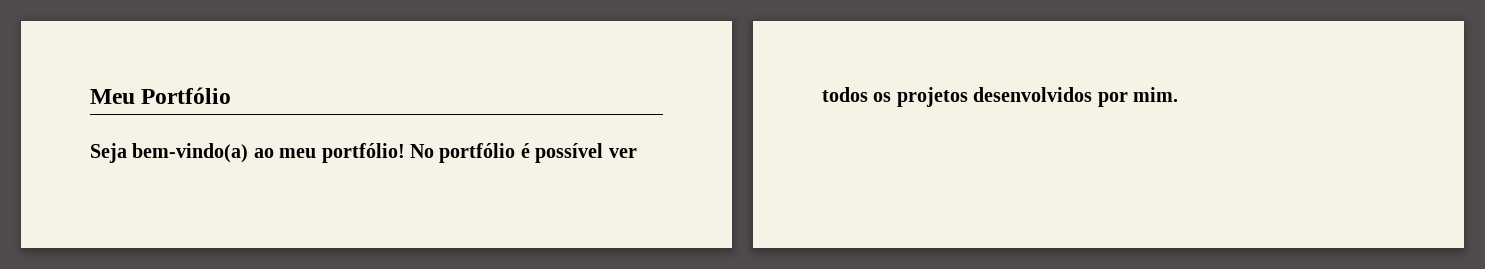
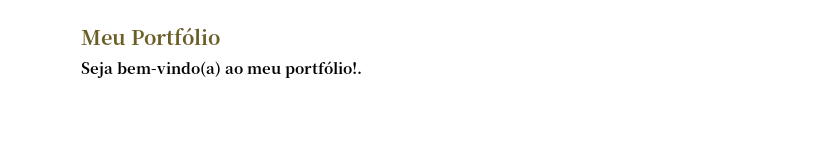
- Seja bem-vindo(a) ao meu portfólio! No portfólio é possível ver todos os projetos desenvolvidos por mim.
+ Seja bem-vindo(a) ao meu portfólio!.

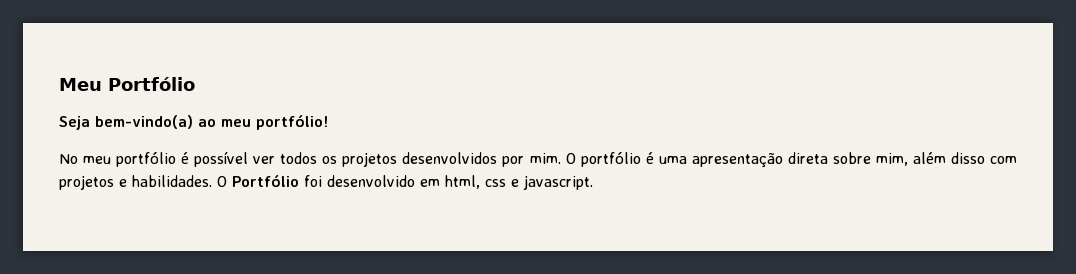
- Seja bem-vindo(a) ao meu portfólio!.
+ Seja bem-vindo(a) ao meu portfólio!
+ No meu portfólio é possível ver todos os projetos desenvolvidos por mim. O portfólio é uma apresentação direta sobre mim, além disso com projetos e habilidades. O Portfólio foi desenvolvido em html, css e javascript.

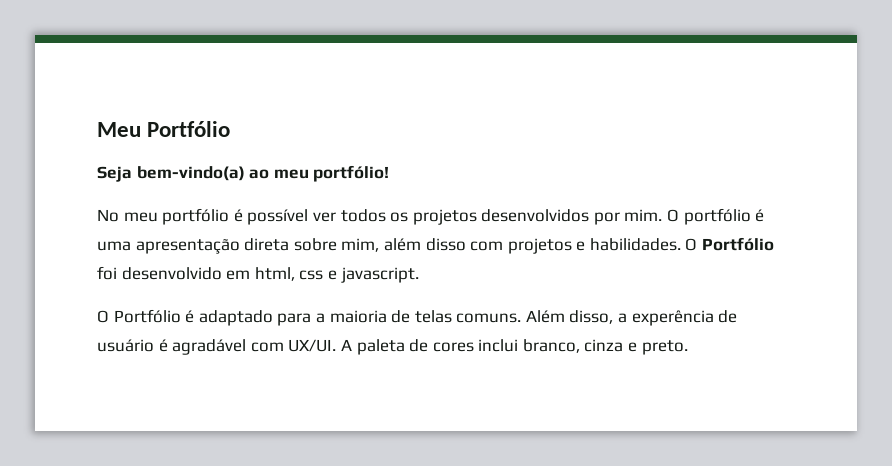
+ O Portfólio é adaptado para a maioria de telas comuns. Além disso, a experência de usuário é agradável com UX/UI. A paleta de cores inclui branco, cinza e preto.

